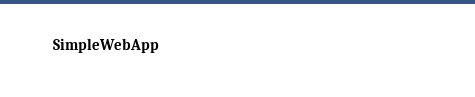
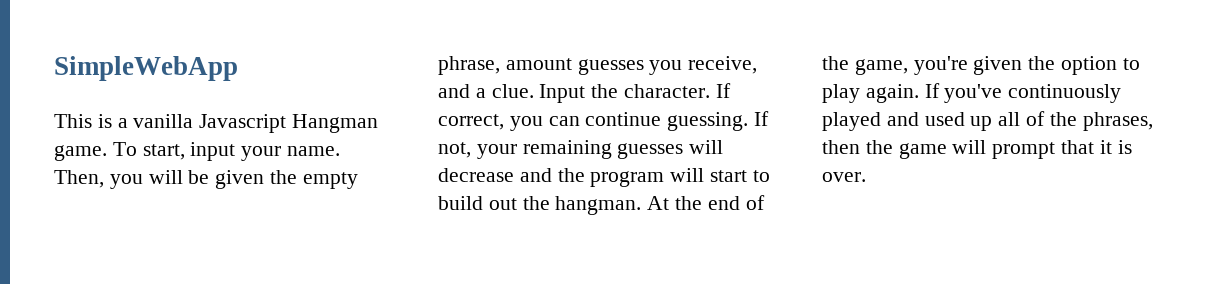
+ This is a vanilla Javascript Hangman game. To start, input your name. Then, you will be given the empty phrase, amount guesses you receive, and a clue. Input the character. If correct, you can continue guessing. If not, your remaining guesses will decrease and the program will start to build out the hangman. At the end of the game, you're given the option to play again. If you've continuously played and used up all of the phrases, then the game will prompt that it is over.

